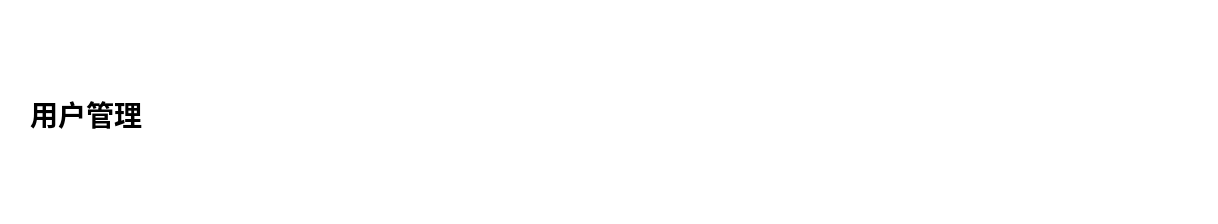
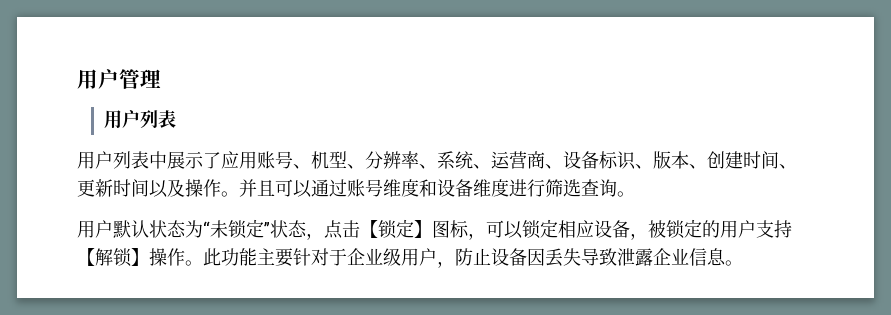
  用户管理
+ 用户列表
+ 用户列表中展示了应用账号、机型、分辨率、系统、运营商、设备标识、版本、创建时间、更新时间以及操作。并且可以通过账号维度和设备维度进行筛选查询。
+ 用户默认状态为“未锁定”状态，点击【锁定】图标，可以锁定相应设备，被锁定的用户支持【解锁】操作。此功能主要针对于企业级用户，防止设备因丢失导致泄露企业信息。

